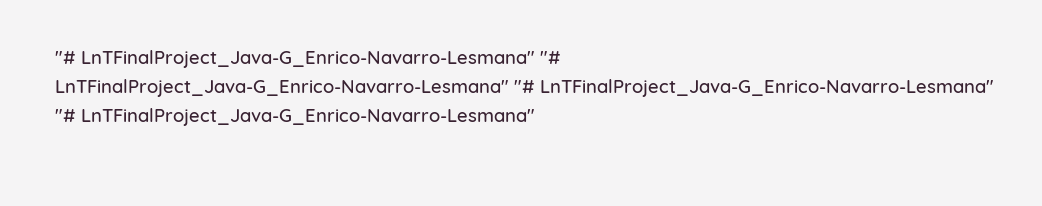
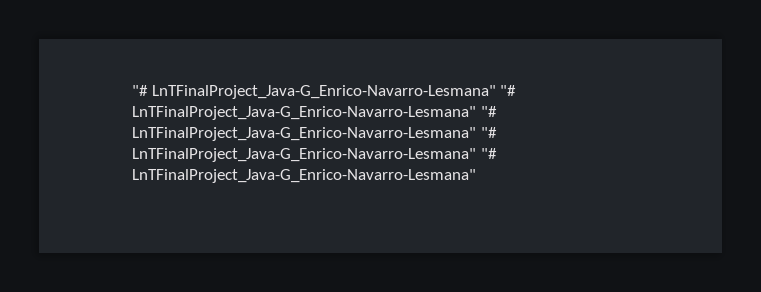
- "# LnTFinalProject_Java-G_Enrico-Navarro-Lesmana" "# LnTFinalProject_Java-G_Enrico-Navarro-Lesmana" "# LnTFinalProject_Java-G_Enrico-Navarro-Lesmana" "# LnTFinalProject_Java-G_Enrico-Navarro-Lesmana"
+ "# LnTFinalProject_Java-G_Enrico-Navarro-Lesmana" "# LnTFinalProject_Java-G_Enrico-Navarro-Lesmana" "# LnTFinalProject_Java-G_Enrico-Navarro-Lesmana" "# LnTFinalProject_Java-G_Enrico-Navarro-Lesmana" "# LnTFinalProject_Java-G_Enrico-Navarro-Lesmana"

